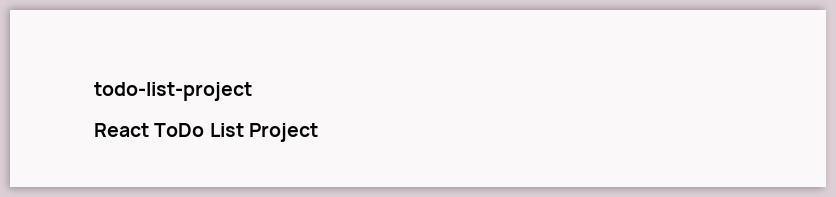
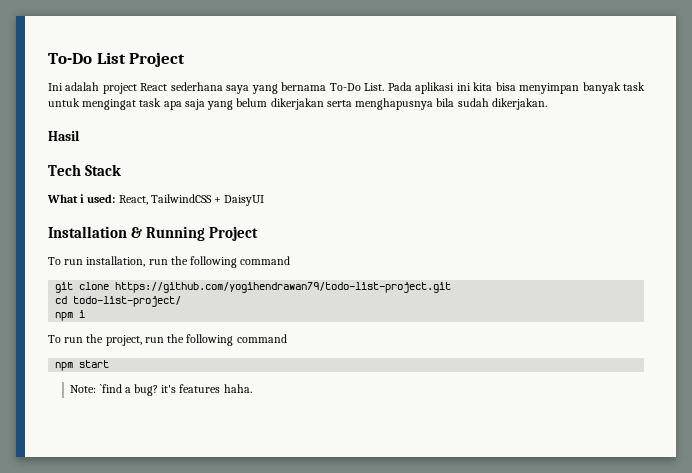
- todo-list-project
- React ToDo List Project
+ To-Do List Project
+ Ini adalah project React sederhana saya yang bernama To-Do List. Pada aplikasi ini kita bisa menyimpan banyak task untuk mengingat task apa saja yang belum dikerjakan serta menghapusnya bila sudah dikerjakan.
+ Hasil
+ Tech Stack
+ What i used: React, TailwindCSS + DaisyUI
+ Installation & Running Project
+ To run installation, run the following command
+ git clone https://github.com/yogihendrawan79/todo-list-project.git
+ cd todo-list-project/
+ npm i
+ To run the project, run the following command
+ npm start
+ Note: `find a bug? it's features haha.

